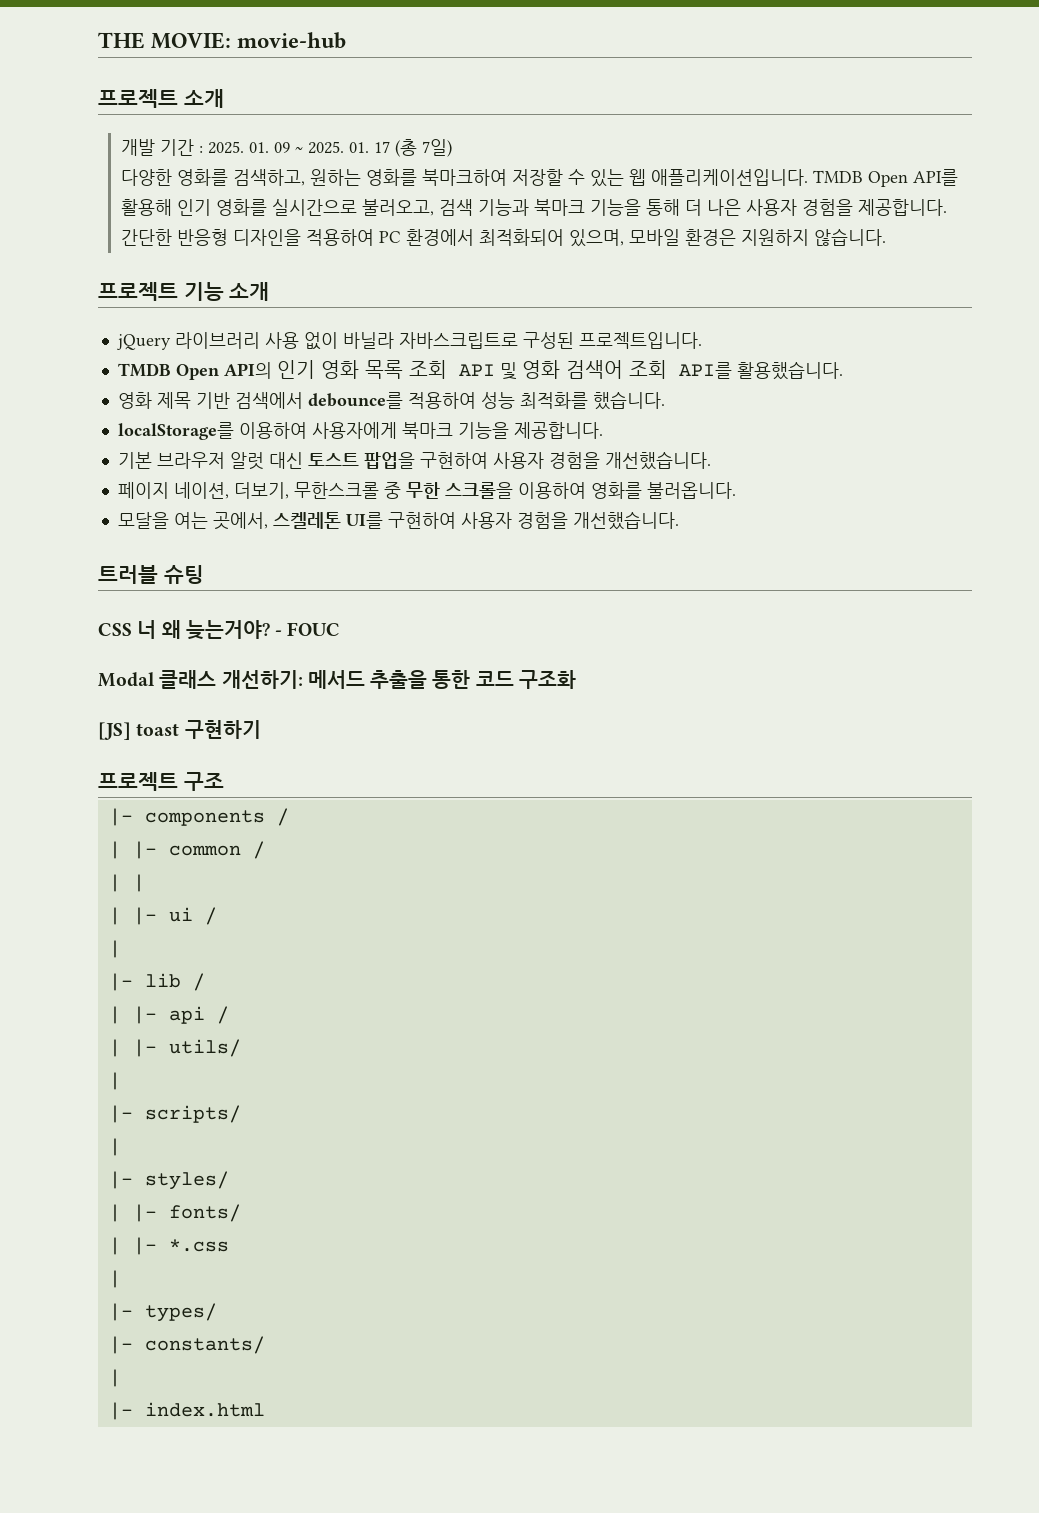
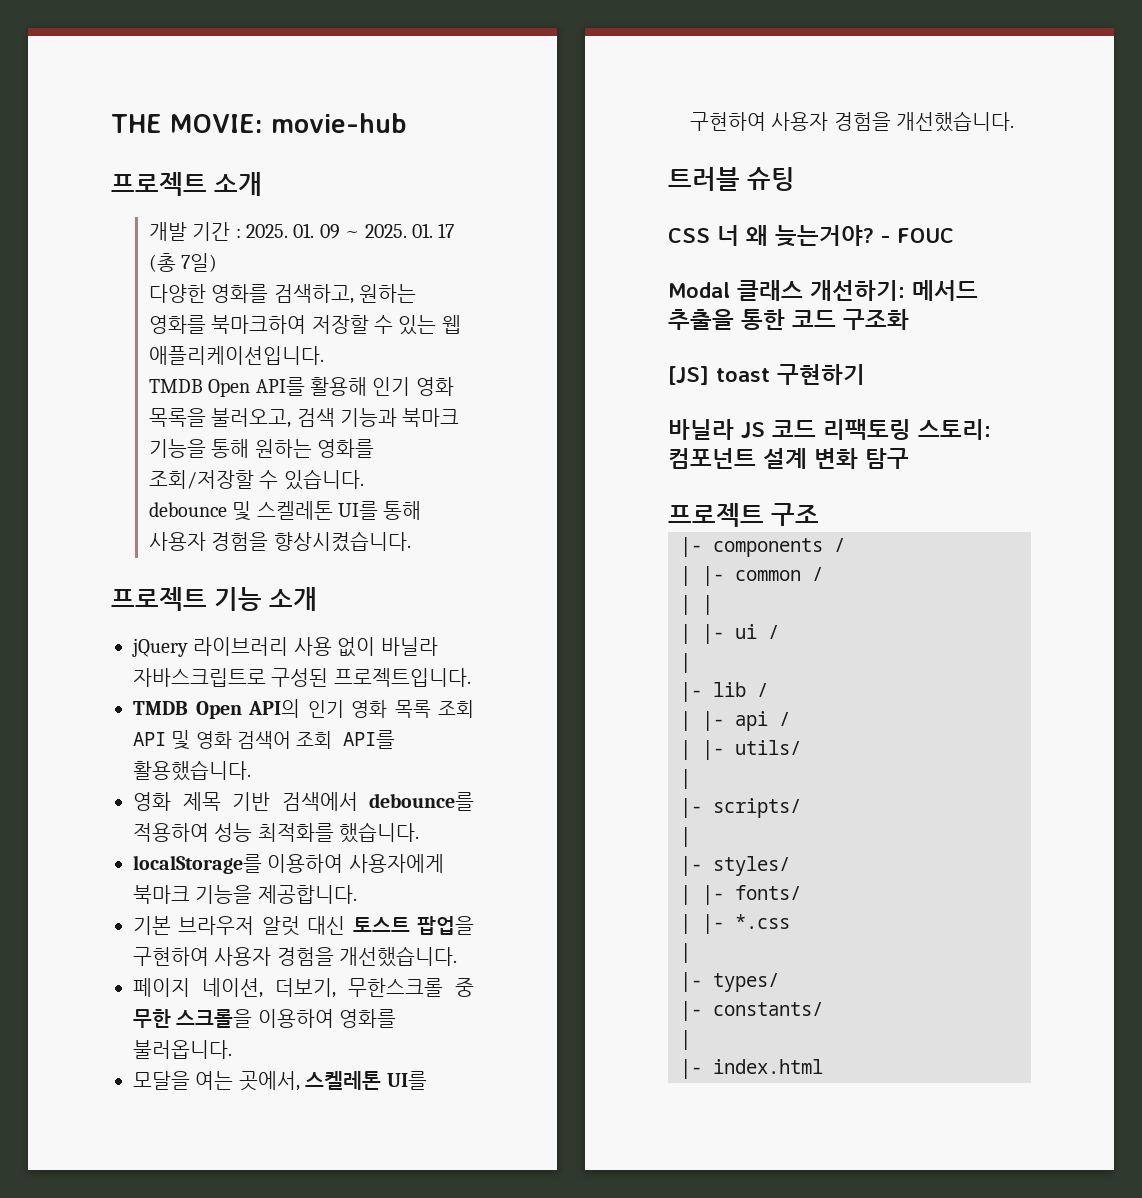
- 다양한 영화를 검색하고, 원하는 영화를 북마크하여 저장할 수 있는 웹 애플리케이션입니다. TMDB Open API를 활용해 인기 영화를 실시간으로 불러오고, 검색 기능과 북마크 기능을 통해 더 나은 사용자 경험을 제공합니다. 간단한 반응형 디자인을 적용하여 PC 환경에서 최적화되어 있으며, 모바일 환경은 지원하지 않습니다.
+ 다양한 영화를 검색하고, 원하는 영화를 북마크하여 저장할 수 있는 웹 애플리케이션입니다.
+ TMDB Open API를 활용해 인기 영화 목록을 불러오고, 검색 기능과 북마크 기능을 통해 원하는 영화를 조회/저장할 수 있습니다.
+ debounce 및 스켈레톤 UI를 통해 사용자 경험을 향상시켰습니다.
+ 바닐라 JS 코드 리팩토링 스토리: 컴포넌트 설계 변화 탐구

